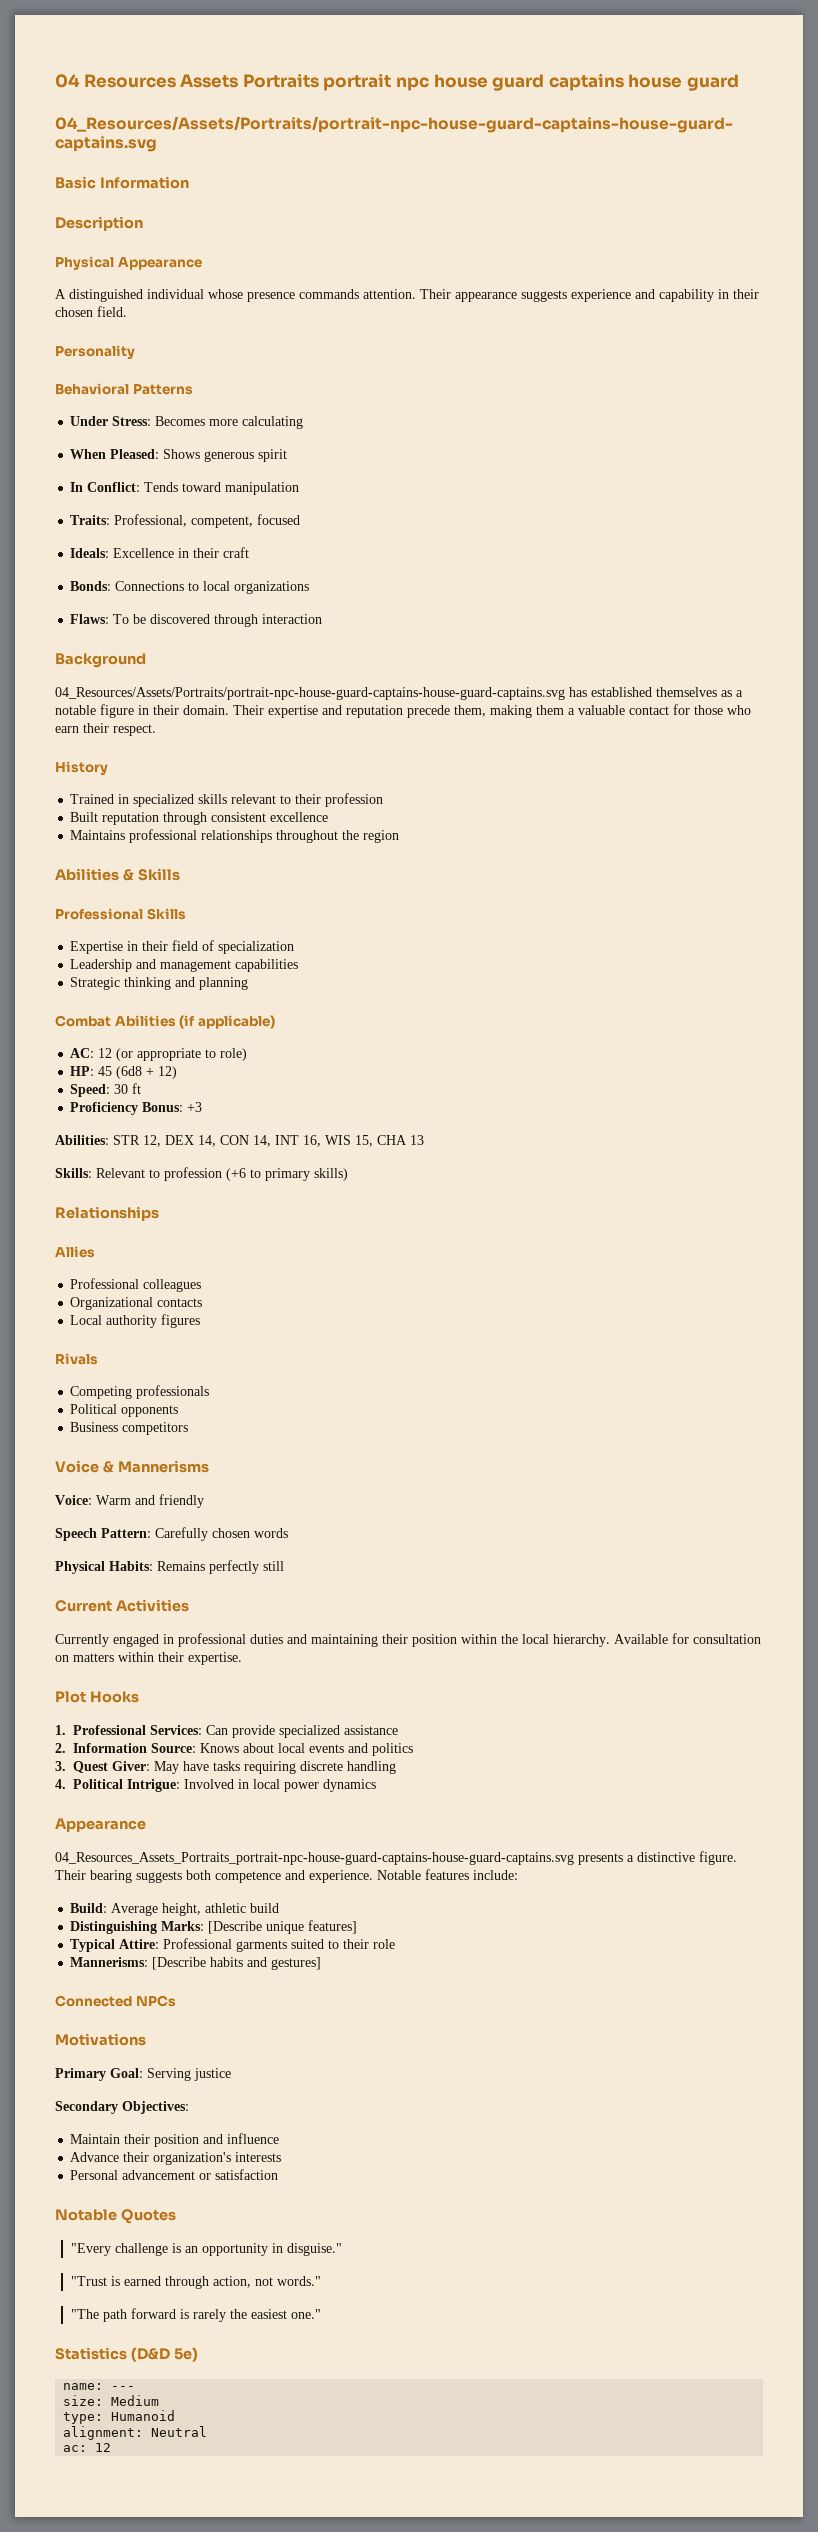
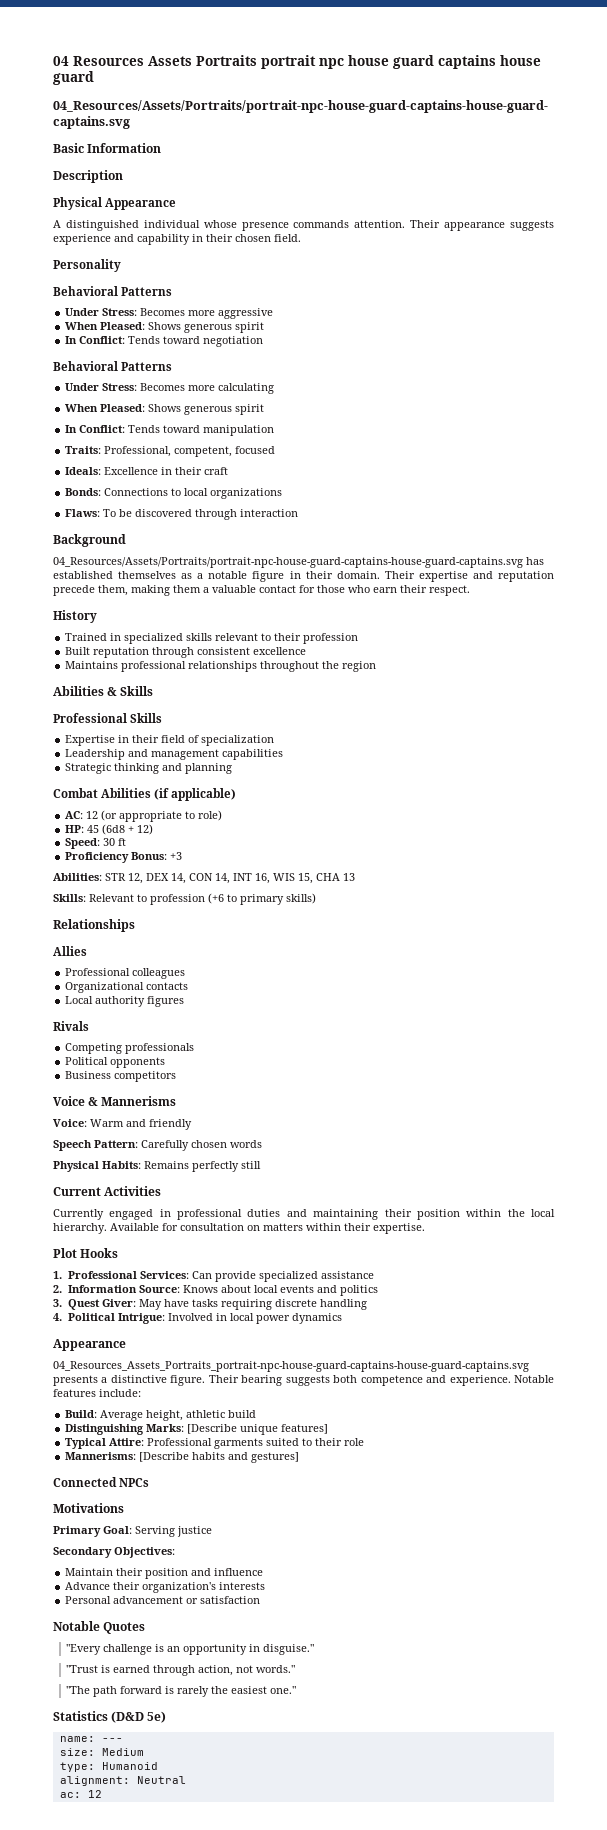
+ Under Stress: Becomes more aggressive
+ When Pleased: Shows generous spirit
+ In Conflict: Tends toward negotiation
+ Behavioral Patterns

